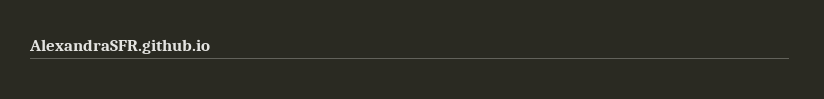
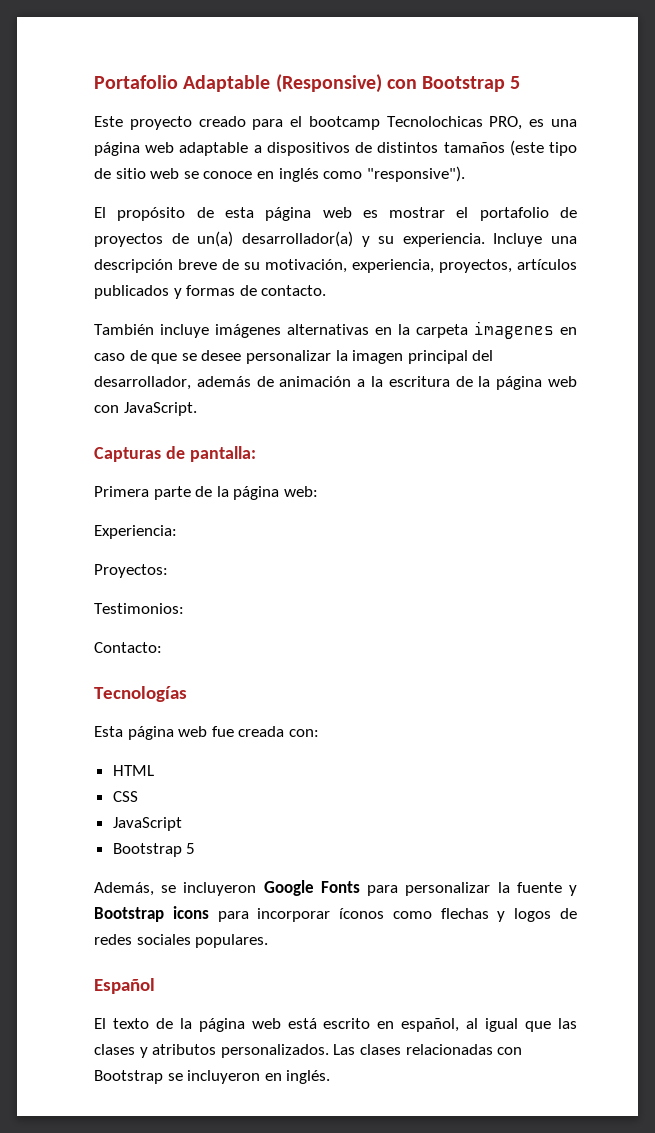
- AlexandraSFR.github.io
+ Portafolio Adaptable (Responsive) con Bootstrap 5
+ Este proyecto creado para el bootcamp Tecnolochicas PRO, es una página web adaptable a dispositivos de distintos tamaños (este tipo de sitio web se conoce en inglés como "responsive").
+ El propósito de esta página web es mostrar el portafolio de proyectos de un(a) desarrollador(a) y su experiencia. Incluye una descripción breve de su motivación, experiencia, proyectos, artículos publicados y formas de contacto.
+ También incluye imágenes alternativas en la carpeta imagenes en caso de que se desee personalizar la imagen principal del desarrollador, además de animación a la escritura de la página web con JavaScript.
+ Capturas de pantalla:
+ Primera parte de la página web:
+ Experiencia:
+ Proyectos:
+ Testimonios:
+ Contacto:
+ Tecnologías
+ Esta página web fue creada con:
+ HTML
+ CSS
+ JavaScript
+ Bootstrap 5
+ Además, se incluyeron Google Fonts para personalizar la fuente y Bootstrap icons para incorporar íconos como flechas y logos de redes sociales populares.
+ Español
+ El texto de la página web está escrito en español, al igual que las clases y atributos personalizados. Las clases relacionadas con Bootstrap se incluyeron en inglés.

